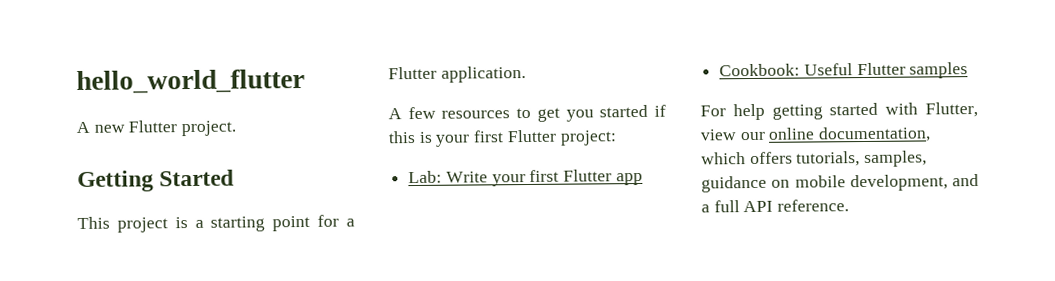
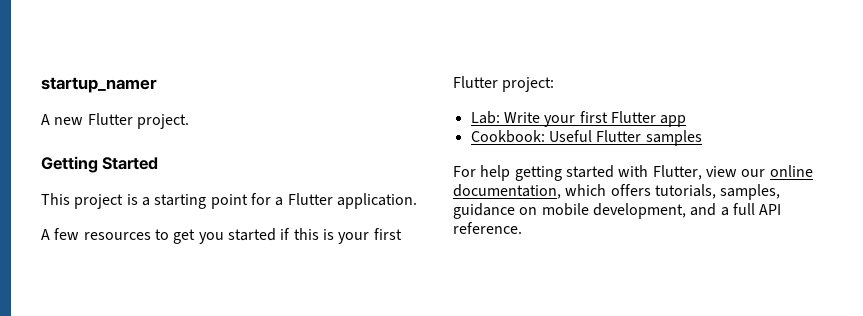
- hello_world_flutter
+ startup_namer

